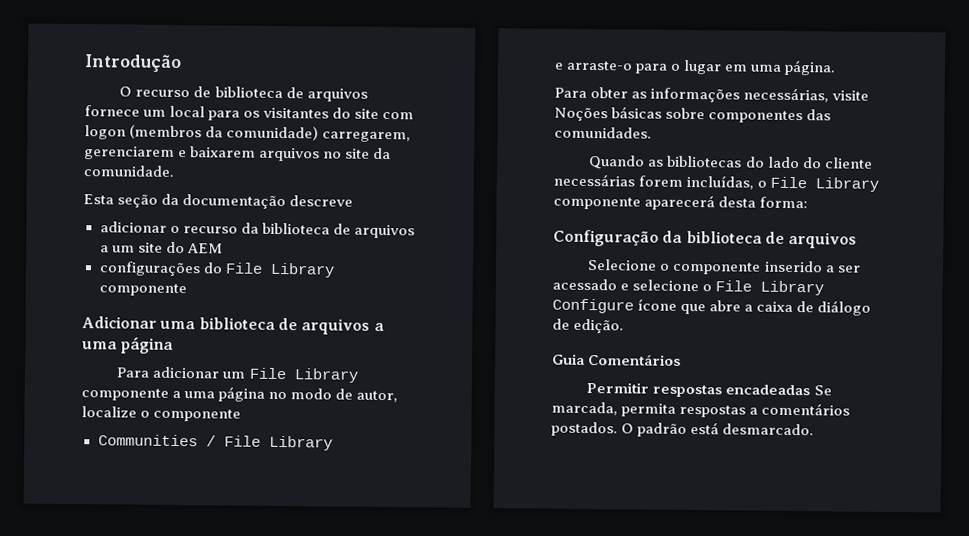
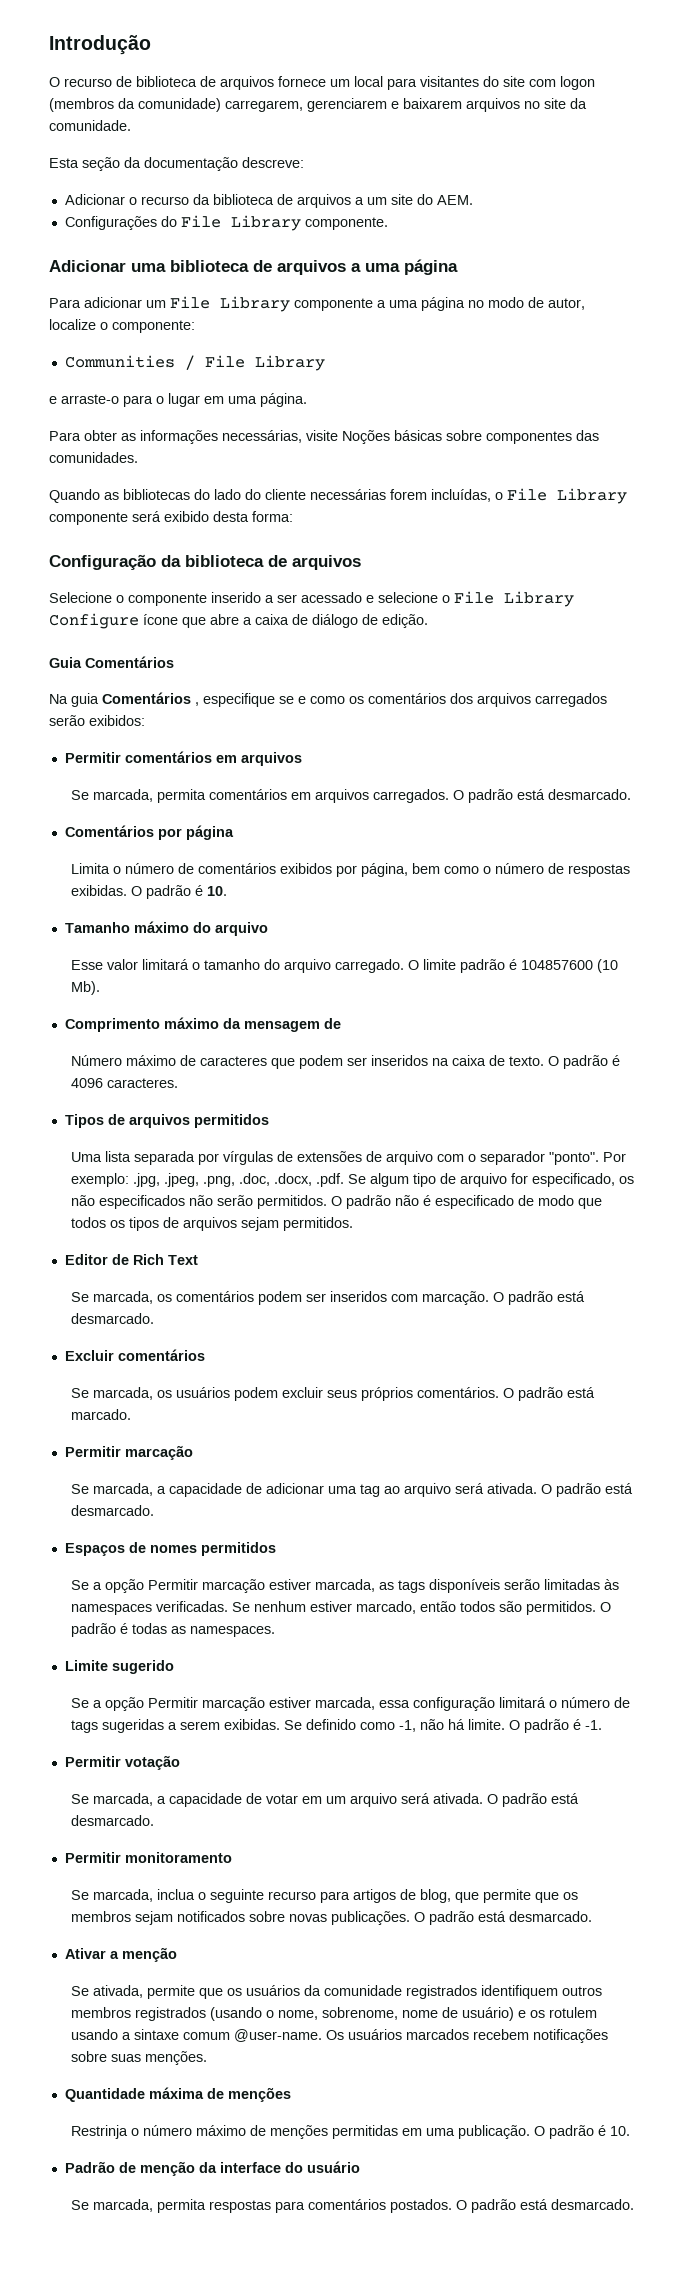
- O recurso de biblioteca de arquivos fornece um local para os visitantes do site com logon (membros da comunidade) carregarem, gerenciarem e baixarem arquivos no site da comunidade.
+ O recurso de biblioteca de arquivos fornece um local para visitantes do site com logon (membros da comunidade) carregarem, gerenciarem e baixarem arquivos no site da comunidade.
- Esta seção da documentação descreve
- adicionar o recurso da biblioteca de arquivos a um site do AEM
- configurações do File Library componente
+ Esta seção da documentação descreve:
+ Adicionar o recurso da biblioteca de arquivos a um site do AEM.
+ Configurações do File Library componente.
- Para adicionar um File Library componente a uma página no modo de autor, localize o componente
+ Para adicionar um File Library componente a uma página no modo de autor, localize o componente:
- Quando as bibliotecas do lado do cliente necessárias forem incluídas, o File Library componente aparecerá desta forma:
+ Quando as bibliotecas do lado do cliente necessárias forem incluídas, o File Library componente será exibido desta forma:
- Permitir respostas encadeadas Se marcada, permita respostas a comentários postados.
+ Na guia Comentários , especifique se e como os comentários dos arquivos carregados serão exibidos:
+ Permitir comentários em arquivos
+ Se marcada, permita comentários em arquivos carregados. O padrão está desmarcado.
+ Comentários por página
+ Limita o número de comentários exibidos por página, bem como o número de respostas exibidas. O padrão é 10.
+ Tamanho máximo do arquivo
+ Esse valor limitará o tamanho do arquivo carregado. O limite padrão é 104857600 (10 Mb).
+ Comprimento máximo da mensagem de
+ Número máximo de caracteres que podem ser inseridos na caixa de texto. O padrão é 4096 caracteres.
+ Tipos de arquivos permitidos
+ Uma lista separada por vírgulas de extensões de arquivo com o separador "ponto". Por exemplo: .jpg, .jpeg, .png, .doc, .docx, .pdf. Se algum tipo de arquivo for especificado, os não especificados não serão permitidos. O padrão não é especificado de modo que todos os tipos de arquivos sejam permitidos.
+ Editor de Rich Text
+ Se marcada, os comentários podem ser inseridos com marcação. O padrão está desmarcado.
+ Excluir comentários
+ Se marcada, os usuários podem excluir seus próprios comentários. O padrão está marcado.
+ Permitir marcação
+ Se marcada, a capacidade de adicionar uma tag ao arquivo será ativada. O padrão está desmarcado.
+ Espaços de nomes permitidos
+ Se a opção Permitir marcação estiver marcada, as tags disponíveis serão limitadas às namespaces verificadas. Se nenhum estiver marcado, então todos são permitidos. O padrão é todas as namespaces.
+ Limite sugerido
+ Se a opção Permitir marcação estiver marcada, essa configuração limitará o número de tags sugeridas a serem exibidas. Se definido como -1, não há limite. O padrão é -1.
+ Permitir votação
+ Se marcada, a capacidade de votar em um arquivo será ativada. O padrão está desmarcado.
+ Permitir monitoramento
+ Se marcada, inclua o seguinte recurso para artigos de blog, que permite que os membros sejam notificados sobre novas publicações. O padrão está desmarcado.
+ Ativar a menção
+ Se ativada, permite que os usuários da comunidade registrados identifiquem outros membros registrados (usando o nome, sobrenome, nome de usuário) e os rotulem usando a sintaxe comum @user-name. Os usuários marcados recebem notificações sobre suas menções.
+ Quantidade máxima de menções
+ Restrinja o número máximo de menções permitidas em uma publicação. O padrão é 10.
+ Padrão de menção da interface do usuário
+ Se marcada, permita respostas para comentários postados.

